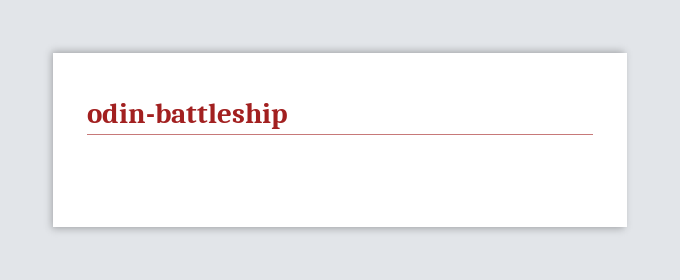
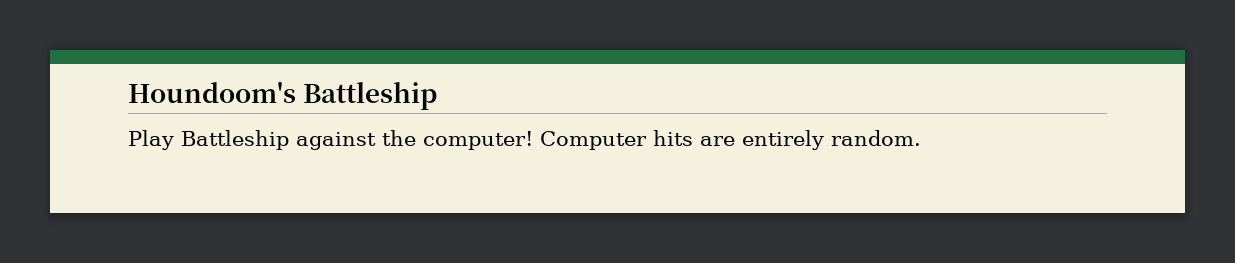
- odin-battleship
+ Houndoom's Battleship
+ Play Battleship against the computer! Computer hits are entirely random.

